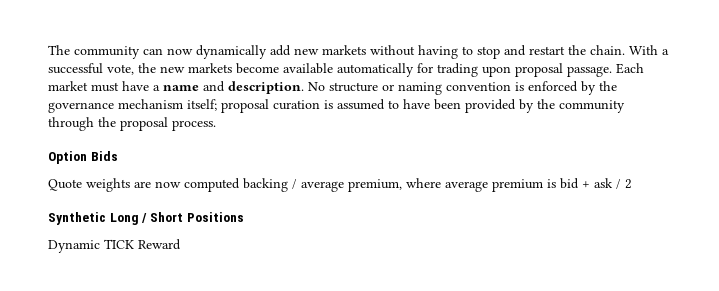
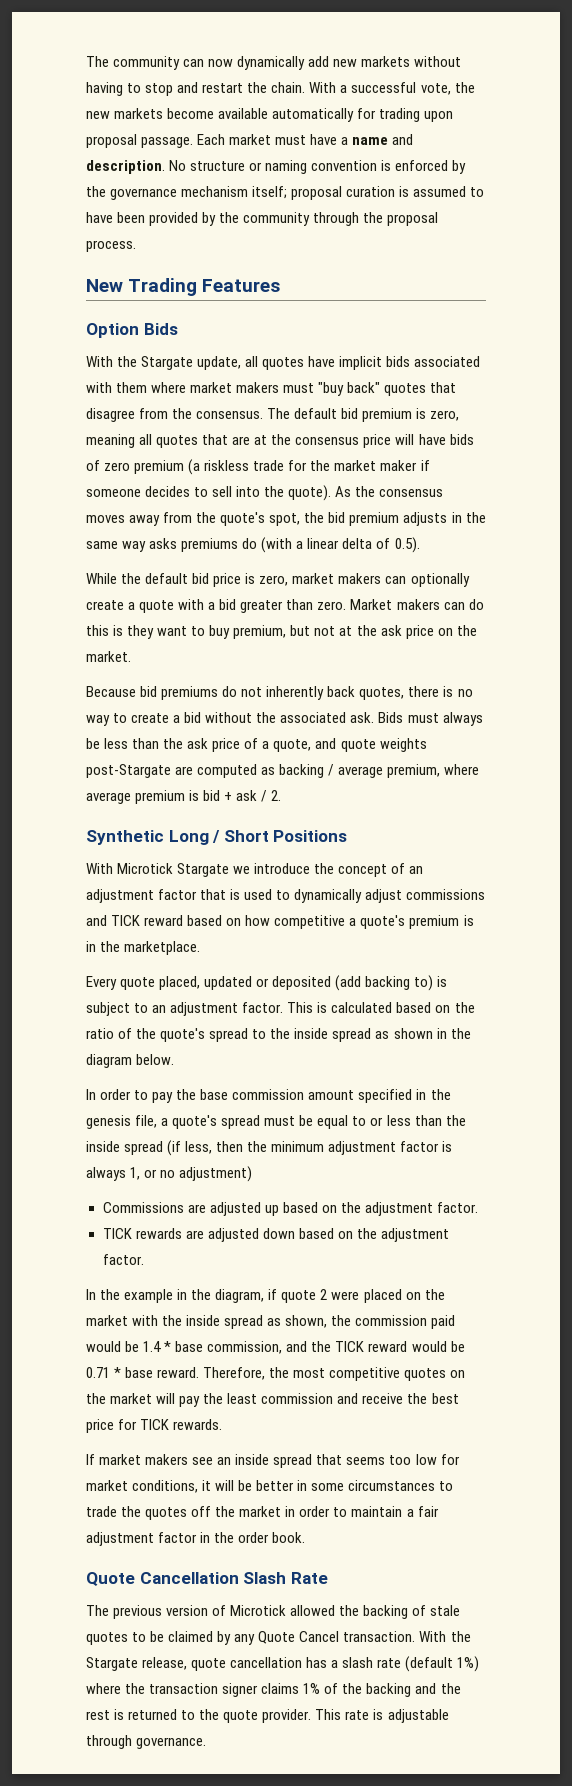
+ New Trading Features
- Quote weights are now computed backing / average premium, where average premium is bid + ask / 2
+ With the Stargate update, all quotes have implicit bids associated with them where market makers must "buy back" quotes that disagree from the consensus. The default bid premium is zero, meaning all quotes that are at the consensus price will have bids of zero premium (a riskless trade for the market maker if someone decides to sell into the quote). As the consensus moves away from the quote's spot, the bid premium adjusts in the same way asks premiums do (with a linear delta of 0.5).
+ While the default bid price is zero, market makers can optionally create a quote with a bid greater than zero. Market makers can do this is they want to buy premium, but not at the ask price on the market.
+ Because bid premiums do not inherently back quotes, there is no way to create a bid without the associated ask. Bids must always be less than the ask price of a quote, and quote weights post-Stargate are computed as backing / average premium, where average premium is bid + ask / 2.
- Dynamic TICK Reward
+ With Microtick Stargate we introduce the concept of an adjustment factor that is used to dynamically adjust commissions and TICK reward based on how competitive a quote's premium is in the marketplace.
+ Every quote placed, updated or deposited (add backing to) is subject to an adjustment factor. This is calculated based on the ratio of the quote's spread to the inside spread as shown in the diagram below.
+ In order to pay the base commission amount specified in the genesis file, a quote's spread must be equal to or less than the inside spread (if less, then the minimum adjustment factor is always 1, or no adjustment)
+ Commissions are adjusted up based on the adjustment factor.
+ TICK rewards are adjusted down based on the adjustment factor.
+ In the example in the diagram, if quote 2 were placed on the market with the inside spread as shown, the commission paid would be 1.4 * base commission, and the TICK reward would be 0.71 * base reward. Therefore, the most competitive quotes on the market will pay the least commission and receive the best price for TICK rewards.
+ If market makers see an inside spread that seems too low for market conditions, it will be better in some circumstances to trade the quotes off the market in order to maintain a fair adjustment factor in the order book.
+ Quote Cancellation Slash Rate
+ The previous version of Microtick allowed the backing of stale quotes to be claimed by any Quote Cancel transaction. With the Stargate release, quote cancellation has a slash rate (default 1%) where the transaction signer claims 1% of the backing and the rest is returned to the quote provider. This rate is adjustable through governance.

